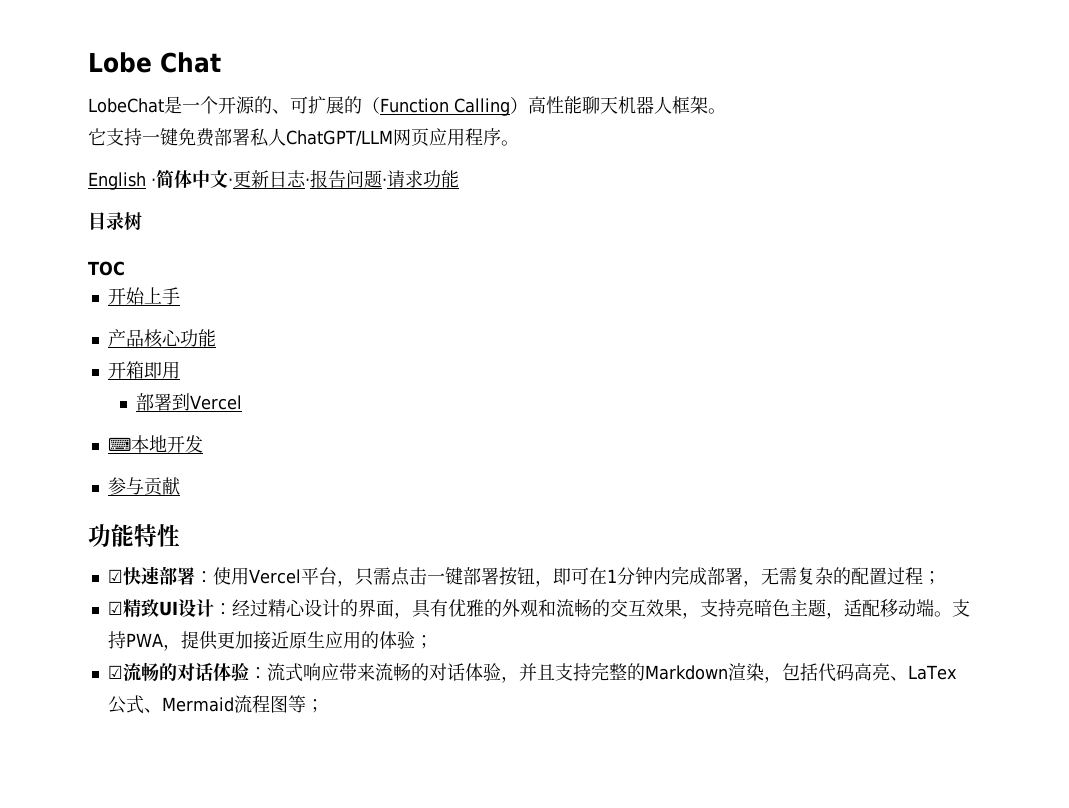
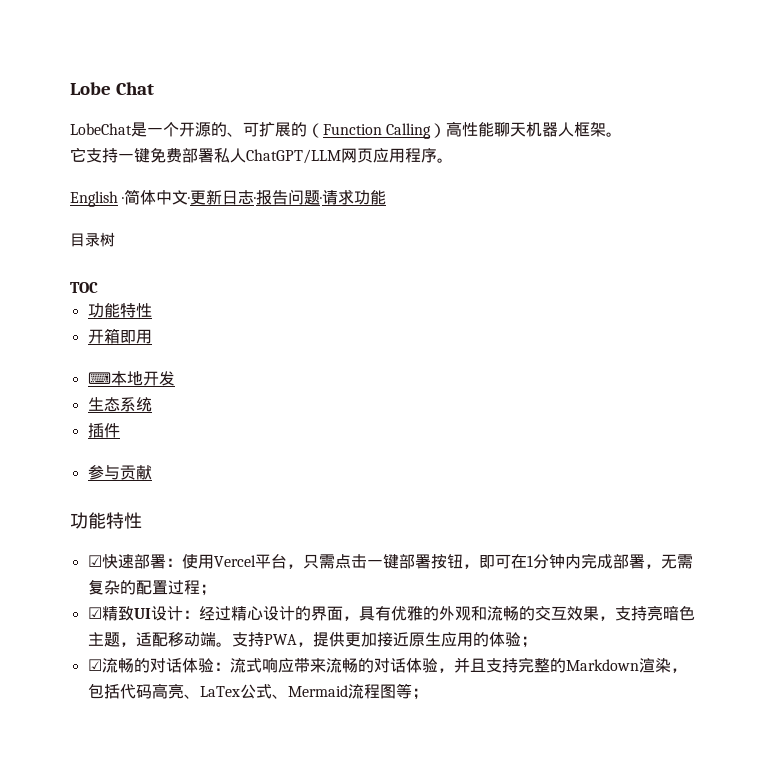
  TOC
- 开始上手
- 产品核心功能
+ 功能特性
- 部署到Vercel
+ 生态系统
+ 插件

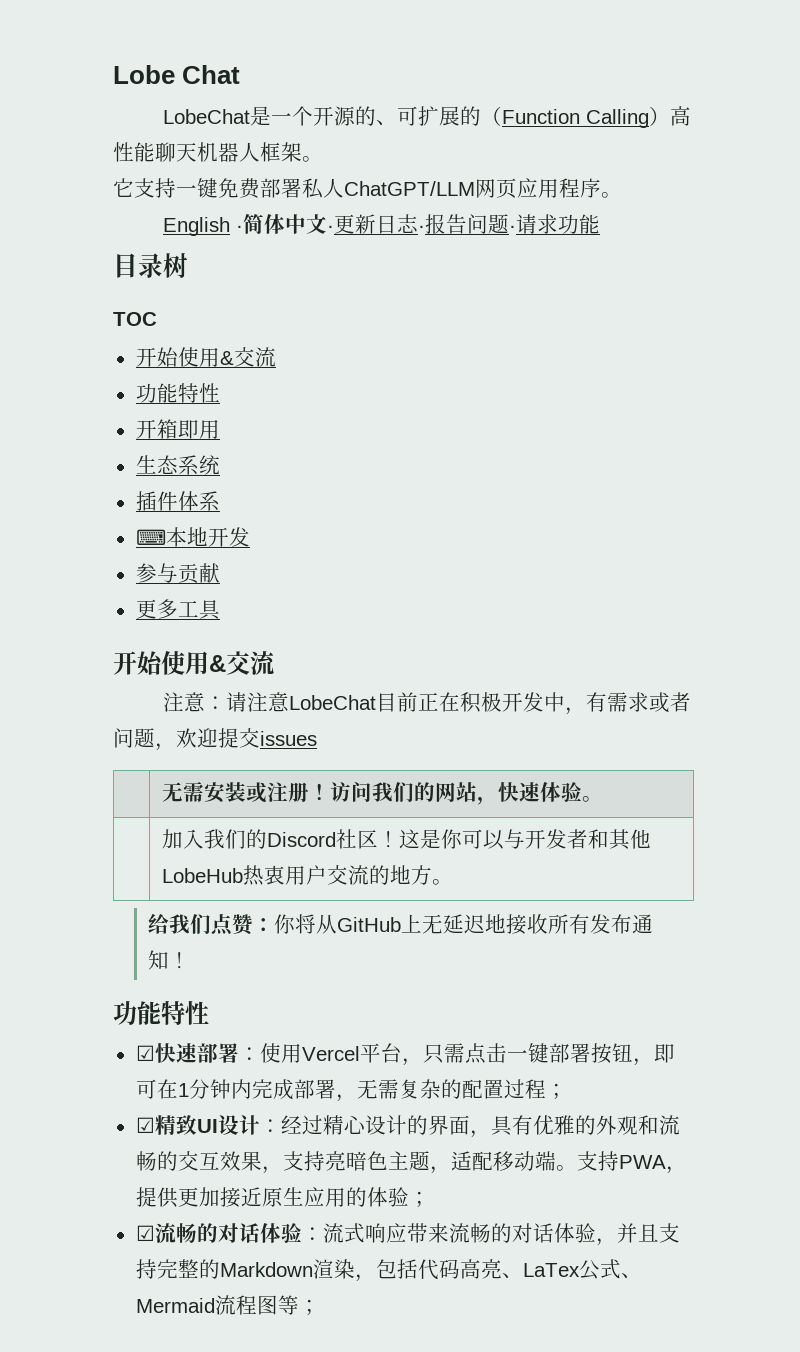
  TOC
+ 开始使用&交流
- ⌨本地开发
- 插件
+ 插件体系
+ ⌨本地开发
  参与贡献
+ 更多工具
+ 开始使用&交流
+ 注意：请注意LobeChat目前正在积极开发中，有需求或者问题，欢迎提交issues
+ | 无需安装或注册！访问我们的网站，快速体验。
+ | 加入我们的Discord社区！这是你可以与开发者和其他LobeHub热衷用户交流的地方。
+ 给我们点赞：你将从GitHub上无延迟地接收所有发布通知！

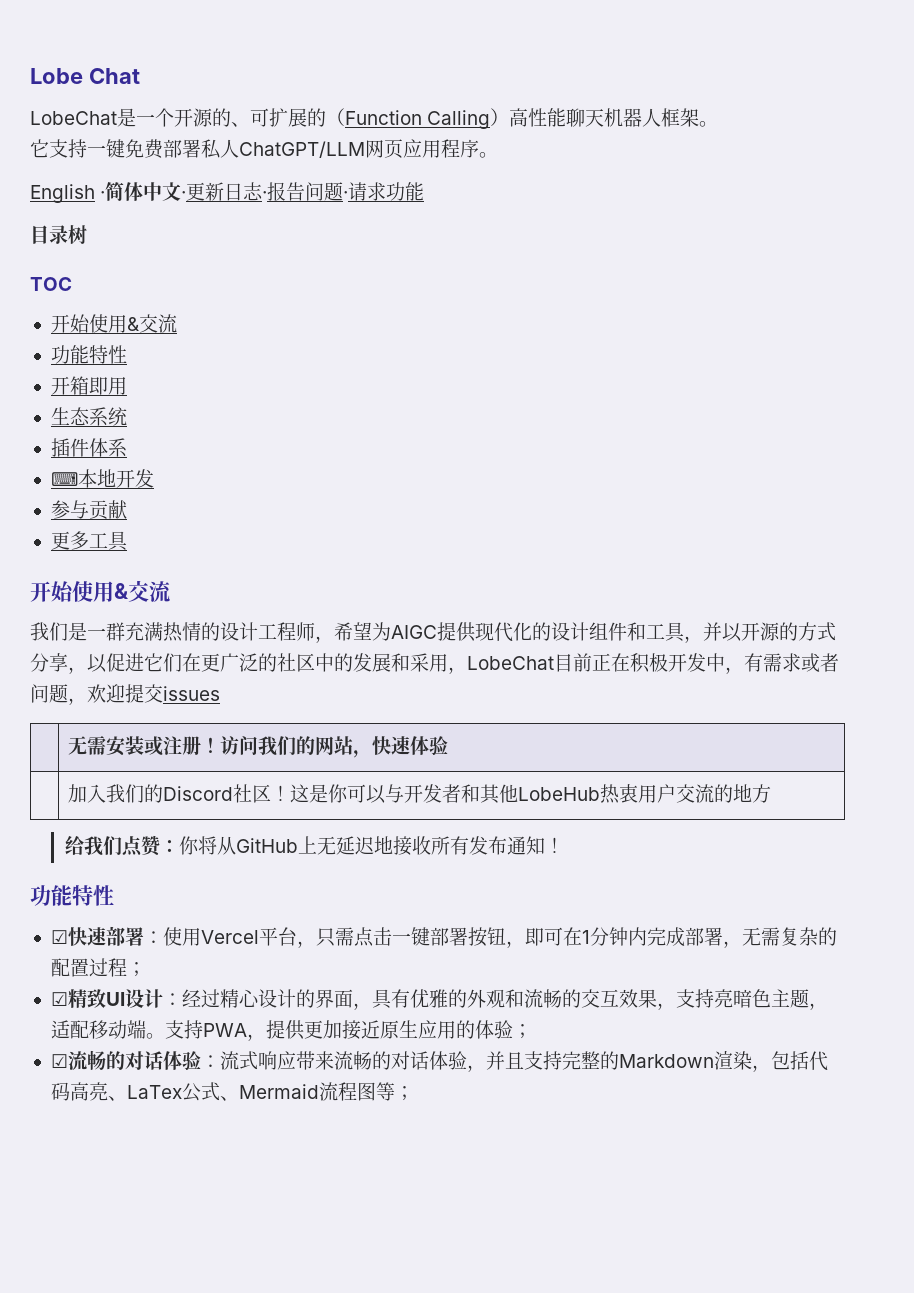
- 注意：请注意LobeChat目前正在积极开发中，有需求或者问题，欢迎提交issues
+ 我们是一群充满热情的设计工程师，希望为AIGC提供现代化的设计组件和工具，并以开源的方式分享，以促进它们在更广泛的社区中的发展和采用，LobeChat目前正在积极开发中，有需求或者问题，欢迎提交issues
- | 无需安装或注册！访问我们的网站，快速体验。
+ | 无需安装或注册！访问我们的网站，快速体验
- | 加入我们的Discord社区！这是你可以与开发者和其他LobeHub热衷用户交流的地方。
+ | 加入我们的Discord社区！这是你可以与开发者和其他LobeHub热衷用户交流的地方

